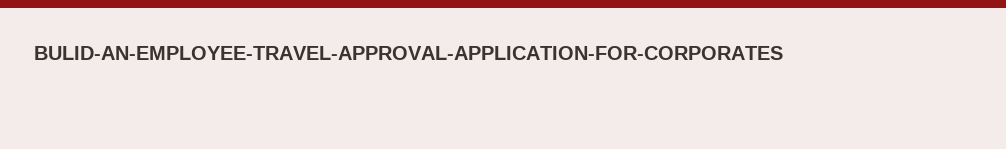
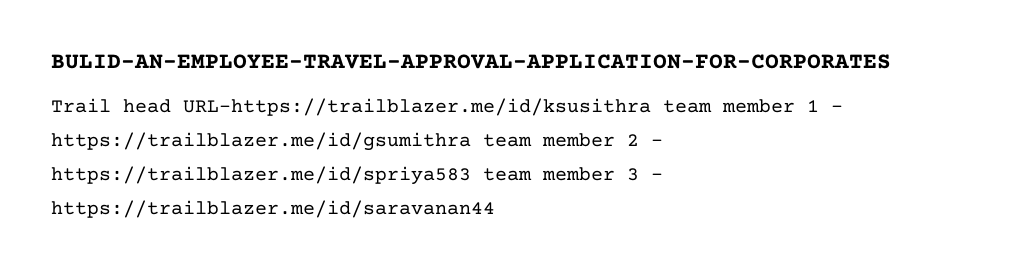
+ Trail head URL-https://trailblazer.me/id/ksusithra team member 1 - https://trailblazer.me/id/gsumithra team member 2 - https://trailblazer.me/id/spriya583 team member 3 - https://trailblazer.me/id/saravanan44

